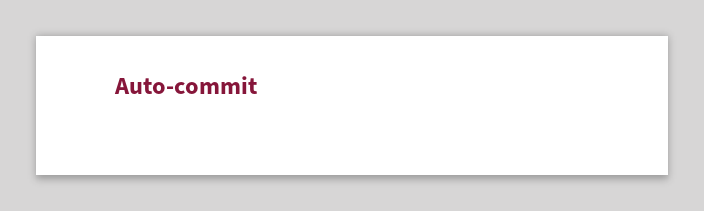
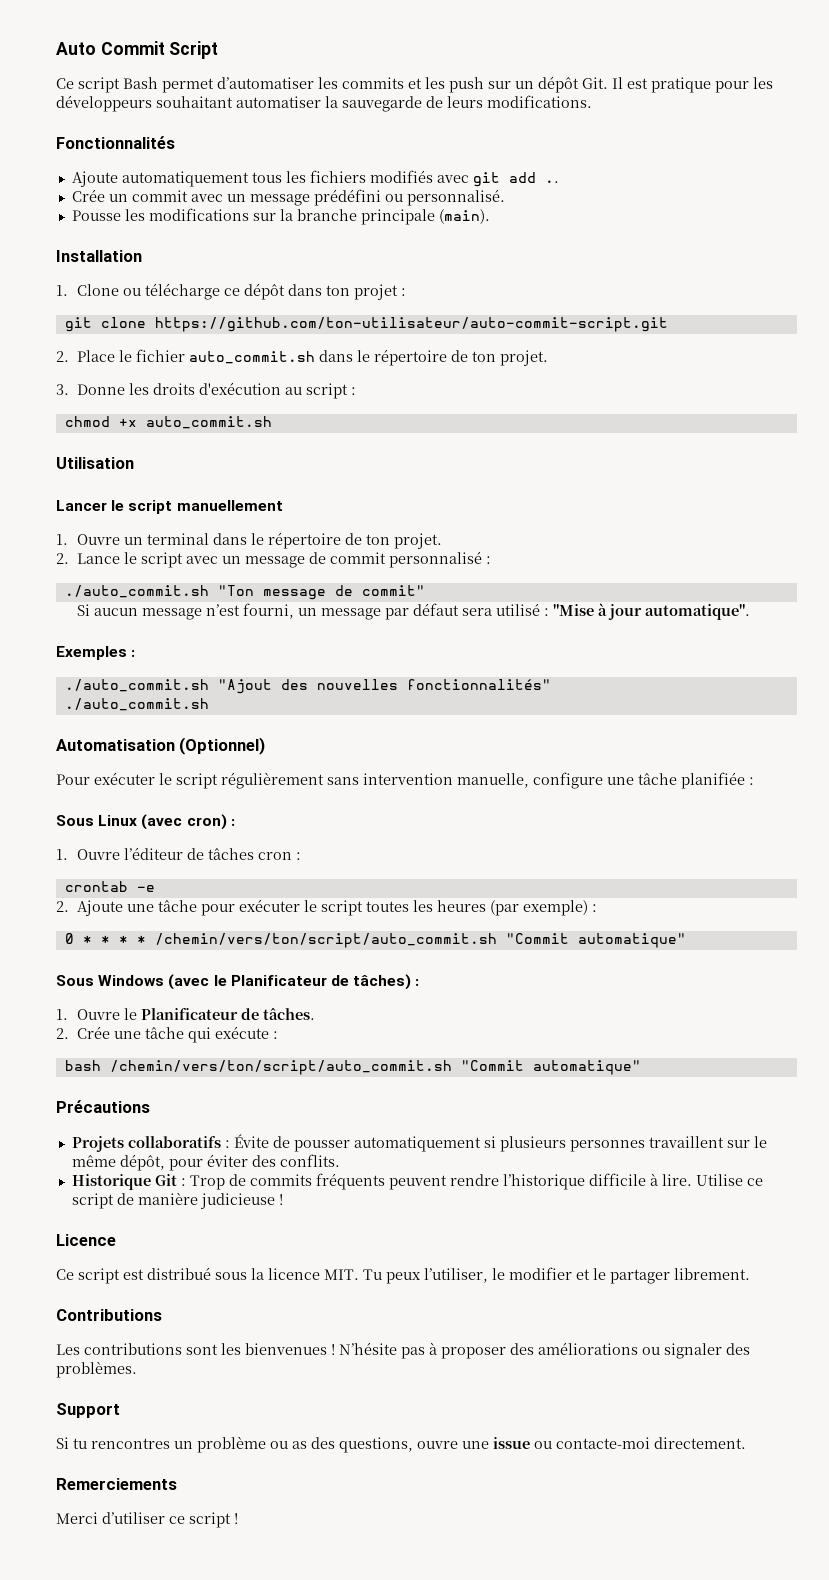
- Auto-commit
+ Auto Commit Script
+ Ce script Bash permet d’automatiser les commits et les push sur un dépôt Git. Il est pratique pour les développeurs souhaitant automatiser la sauvegarde de leurs modifications.
+ Fonctionnalités
+ Ajoute automatiquement tous les fichiers modifiés avec git add ..
+ Crée un commit avec un message prédéfini ou personnalisé.
+ Pousse les modifications sur la branche principale (main).
+ Installation
+ 1. Clone ou télécharge ce dépôt dans ton projet :
+ git clone https://github.com/ton-utilisateur/auto-commit-script.git
+ 2. Place le fichier auto_commit.sh dans le répertoire de ton projet.
+ 3. Donne les droits d'exécution au script :
+ chmod +x auto_commit.sh
+ Utilisation
+ Lancer le script manuellement
+ 1. Ouvre un terminal dans le répertoire de ton projet.
+ 2. Lance le script avec un message de commit personnalisé :
+ ./auto_commit.sh "Ton message de commit"
+ Si aucun message n’est fourni, un message par défaut sera utilisé : "Mise à jour automatique".
+ Exemples :
+ ./auto_commit.sh "Ajout des nouvelles fonctionnalités"
+ ./auto_commit.sh
+ Automatisation (Optionnel)
+ Pour exécuter le script régulièrement sans intervention manuelle, configure une tâche planifiée :
+ Sous Linux (avec cron) :
+ 1. Ouvre l’éditeur de tâches cron :
+ crontab -e
+ 2. Ajoute une tâche pour exécuter le script toutes les heures (par exemple) :
+ 0 * * * * /chemin/vers/ton/script/auto_commit.sh "Commit automatique"
+ Sous Windows (avec le Planificateur de tâches) :
+ 1. Ouvre le Planificateur de tâches.
+ 2. Crée une tâche qui exécute :
+ bash /chemin/vers/ton/script/auto_commit.sh "Commit automatique"
+ Précautions
+ Projets collaboratifs : Évite de pousser automatiquement si plusieurs personnes travaillent sur le même dépôt, pour éviter des conflits.
+ Historique Git : Trop de commits fréquents peuvent rendre l’historique difficile à lire. Utilise ce script de manière judicieuse !
+ Licence
+ Ce script est distribué sous la licence MIT. Tu peux l’utiliser, le modifier et le partager librement.
+ Contributions
+ Les contributions sont les bienvenues ! N’hésite pas à proposer des améliorations ou signaler des problèmes.
+ Support
+ Si tu rencontres un problème ou as des questions, ouvre une issue ou contacte-moi directement.
+ Remerciements
+ Merci d’utiliser ce script !

